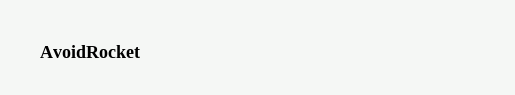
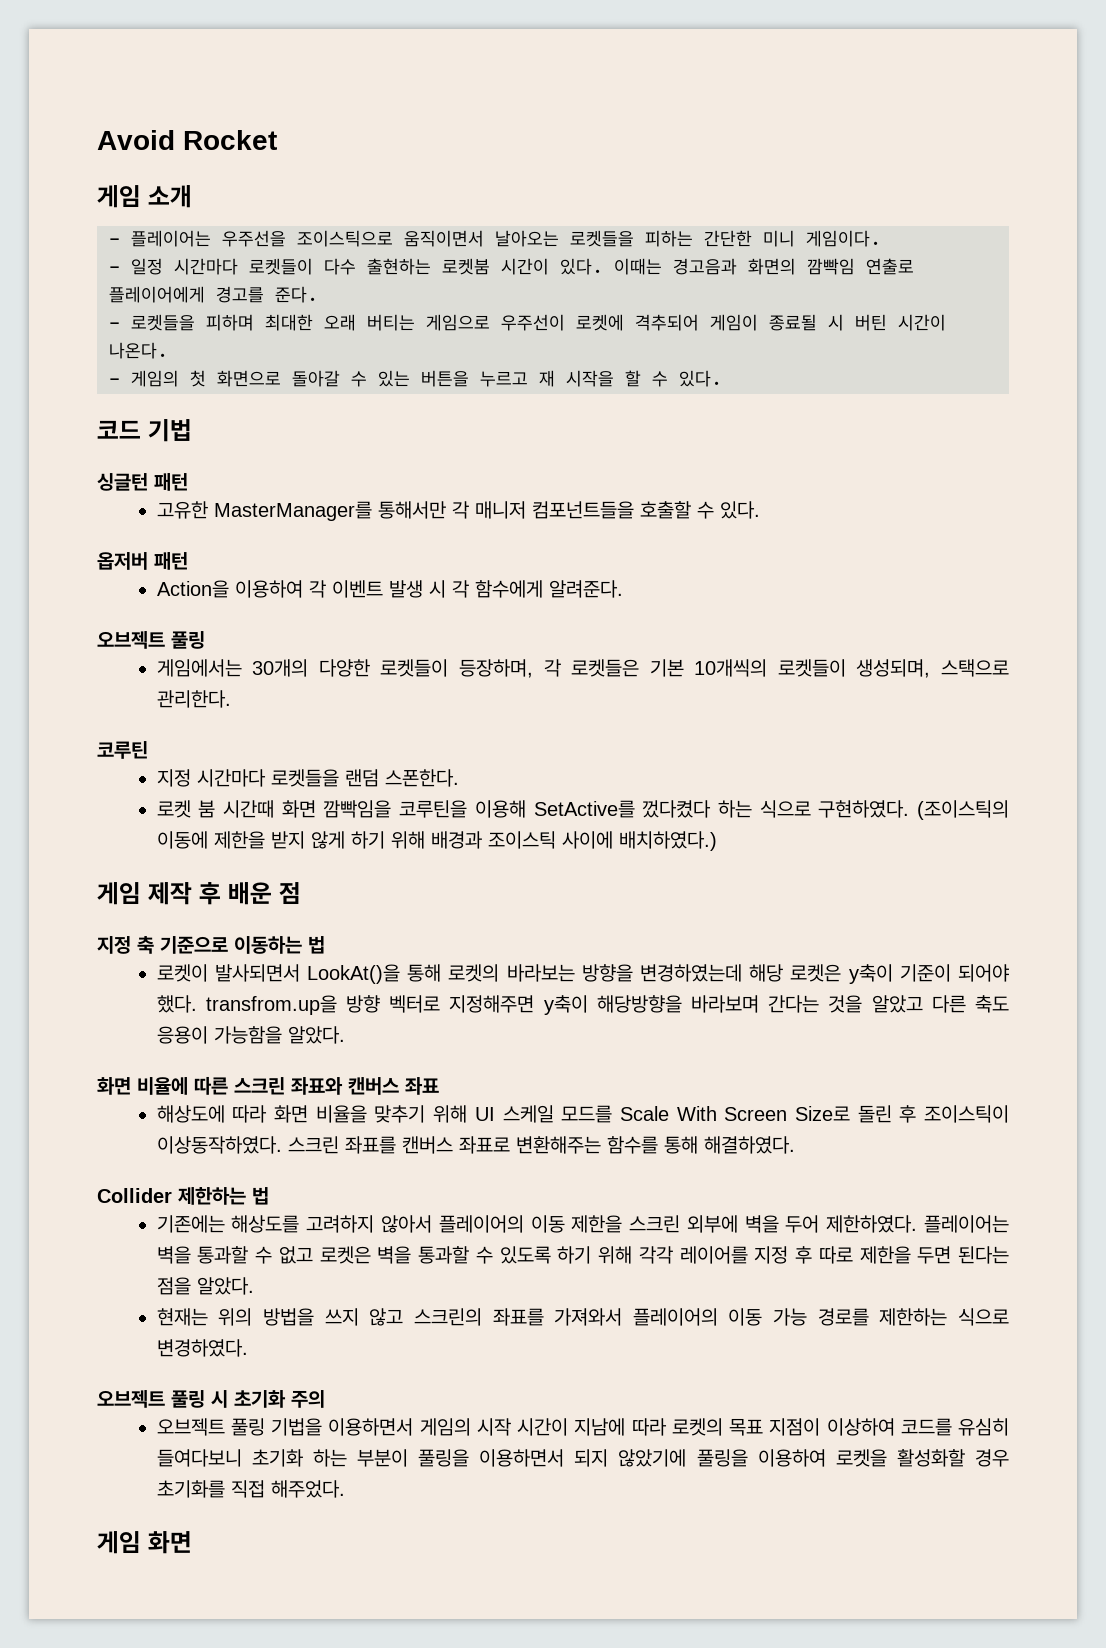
- AvoidRocket
+ Avoid Rocket
+ 게임 소개
+ - 플레이어는 우주선을 조이스틱으로 움직이면서 날아오는 로켓들을 피하는 간단한 미니 게임이다.
+ - 일정 시간마다 로켓들이 다수 출현하는 로켓붐 시간이 있다. 이때는 경고음과 화면의 깜빡임 연출로 플레이어에게 경고를 준다.
+ - 로켓들을 피하며 최대한 오래 버티는 게임으로 우주선이 로켓에 격추되어 게임이 종료될 시 버틴 시간이 나온다.
+ - 게임의 첫 화면으로 돌아갈 수 있는 버튼을 누르고 재 시작을 할 수 있다.
+ 코드 기법
+ 싱글턴 패턴
+ 고유한 MasterManager를 통해서만 각 매니저 컴포넌트들을 호출할 수 있다.
+ 옵저버 패턴
+ Action을 이용하여 각 이벤트 발생 시 각 함수에게 알려준다.
+ 오브젝트 풀링
+ 게임에서는 30개의 다양한 로켓들이 등장하며, 각 로켓들은 기본 10개씩의 로켓들이 생성되며, 스택으로 관리한다.
+ 코루틴
+ 지정 시간마다 로켓들을 랜덤 스폰한다.
+ 로켓 붐 시간때 화면 깜빡임을 코루틴을 이용해 SetActive를 껐다켰다 하는 식으로 구현하였다. (조이스틱의 이동에 제한을 받지 않게 하기 위해 배경과 조이스틱 사이에 배치하였다.)
+ 게임 제작 후 배운 점
+ 지정 축 기준으로 이동하는 법
+ 로켓이 발사되면서 LookAt()을 통해 로켓의 바라보는 방향을 변경하였는데 해당 로켓은 y축이 기준이 되어야 했다. transfrom.up을 방향 벡터로 지정해주면 y축이 해당방향을 바라보며 간다는 것을 알았고 다른 축도 응용이 가능함을 알았다.
+ 화면 비율에 따른 스크린 좌표와 캔버스 좌표
+ 해상도에 따라 화면 비율을 맞추기 위해 UI 스케일 모드를 Scale With Screen Size로 돌린 후 조이스틱이 이상동작하였다. 스크린 좌표를 캔버스 좌표로 변환해주는 함수를 통해 해결하였다.
+ Collider 제한하는 법
+ 기존에는 해상도를 고려하지 않아서 플레이어의 이동 제한을 스크린 외부에 벽을 두어 제한하였다. 플레이어는 벽을 통과할 수 없고 로켓은 벽을 통과할 수 있도록 하기 위해 각각 레이어를 지정 후 따로 제한을 두면 된다는 점을 알았다.
+ 현재는 위의 방법을 쓰지 않고 스크린의 좌표를 가져와서 플레이어의 이동 가능 경로를 제한하는 식으로 변경하였다.
+ 오브젝트 풀링 시 초기화 주의
+ 오브젝트 풀링 기법을 이용하면서 게임의 시작 시간이 지남에 따라 로켓의 목표 지점이 이상하여 코드를 유심히 들여다보니 초기화 하는 부분이 풀링을 이용하면서 되지 않았기에 풀링을 이용하여 로켓을 활성화할 경우 초기화를 직접 해주었다.
+ 게임 화면

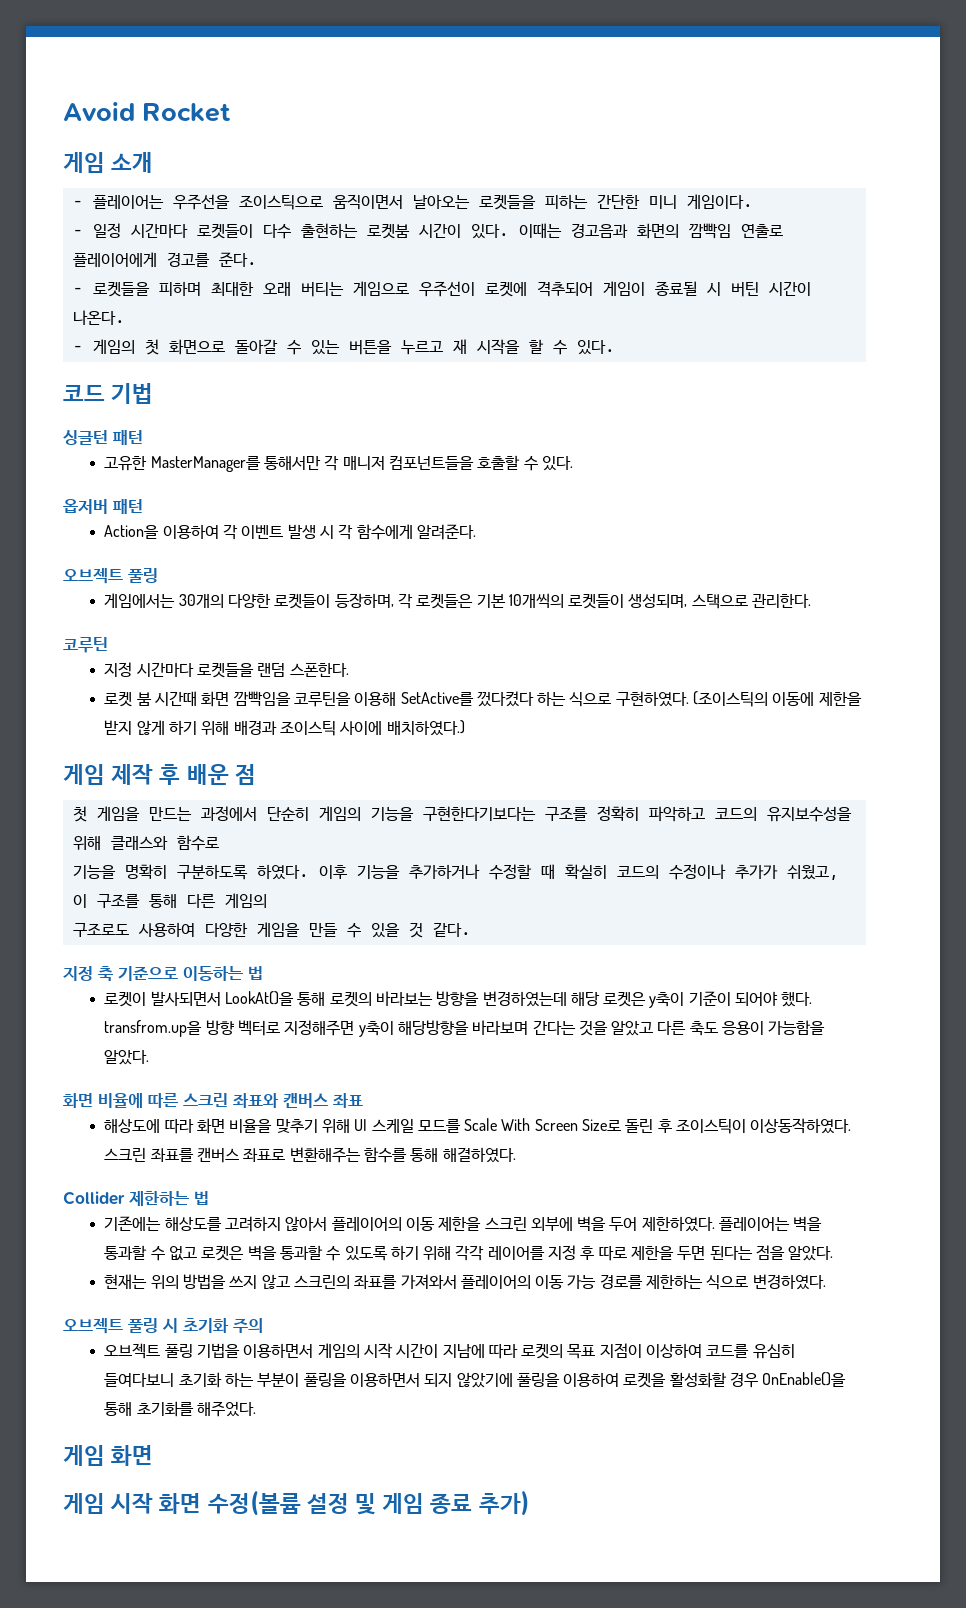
+ 첫 게임을 만드는 과정에서 단순히 게임의 기능을 구현한다기보다는 구조를 정확히 파악하고 코드의 유지보수성을 위해 클래스와 함수로
+ 기능을 명확히 구분하도록 하였다. 이후 기능을 추가하거나 수정할 때 확실히 코드의 수정이나 추가가 쉬웠고, 이 구조를 통해 다른 게임의
+ 구조로도 사용하여 다양한 게임을 만들 수 있을 것 같다.
- 오브젝트 풀링 기법을 이용하면서 게임의 시작 시간이 지남에 따라 로켓의 목표 지점이 이상하여 코드를 유심히 들여다보니 초기화 하는 부분이 풀링을 이용하면서 되지 않았기에 풀링을 이용하여 로켓을 활성화할 경우 초기화를 직접 해주었다.
+ 오브젝트 풀링 기법을 이용하면서 게임의 시작 시간이 지남에 따라 로켓의 목표 지점이 이상하여 코드를 유심히 들여다보니 초기화 하는 부분이 풀링을 이용하면서 되지 않았기에 풀링을 이용하여 로켓을 활성화할 경우 OnEnable()을 통해 초기화를 해주었다.
+ 게임 시작 화면 수정(볼륨 설정 및 게임 종료 추가)

